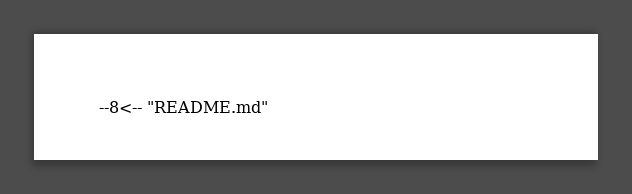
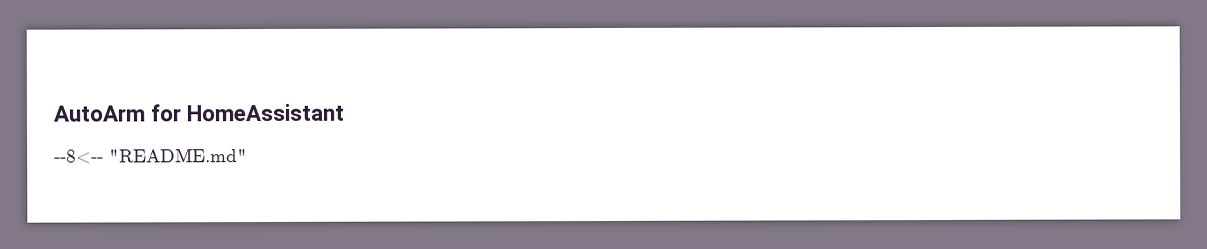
+ AutoArm for HomeAssistant

